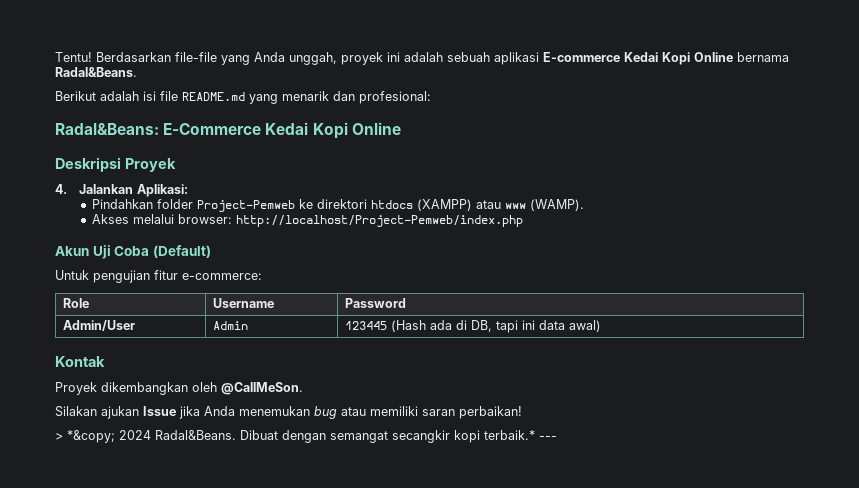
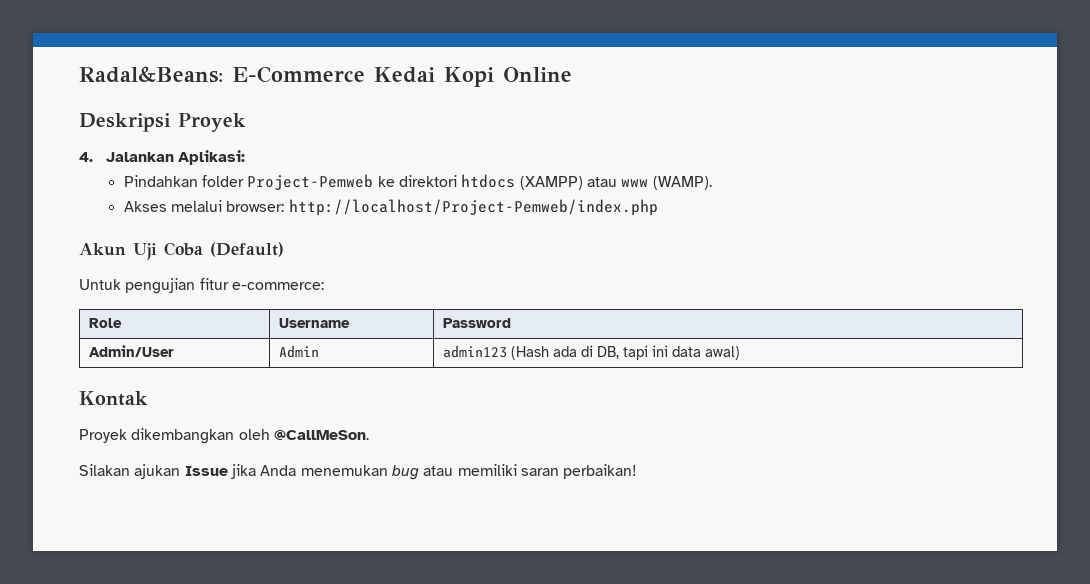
- Tentu! Berdasarkan file-file yang Anda unggah, proyek ini adalah sebuah aplikasi E-commerce Kedai Kopi Online bernama Radal&Beans.
- Berikut adalah isi file README.md yang menarik dan profesional:
- Admin/User | Admin | 123445 (Hash ada di DB, tapi ini data awal)
+ Admin/User | Admin | admin123 (Hash ada di DB, tapi ini data awal)
- > *&copy; 2024 Radal&Beans. Dibuat dengan semangat secangkir kopi terbaik.* ---

